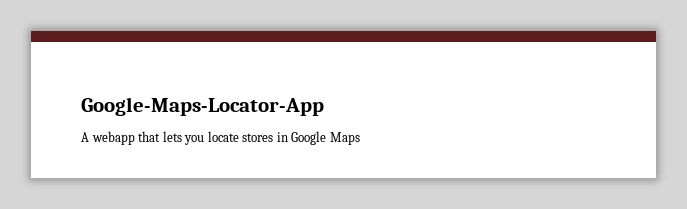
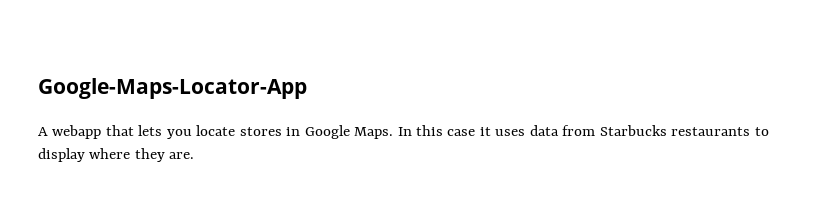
- A webapp that lets you locate stores in Google Maps
+ A webapp that lets you locate stores in Google Maps. In this case it uses data from Starbucks restaurants to display where they are.

